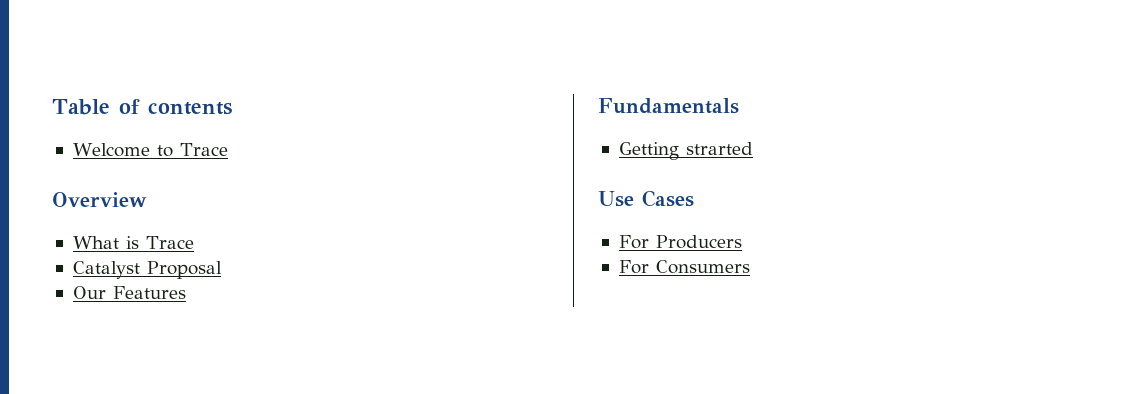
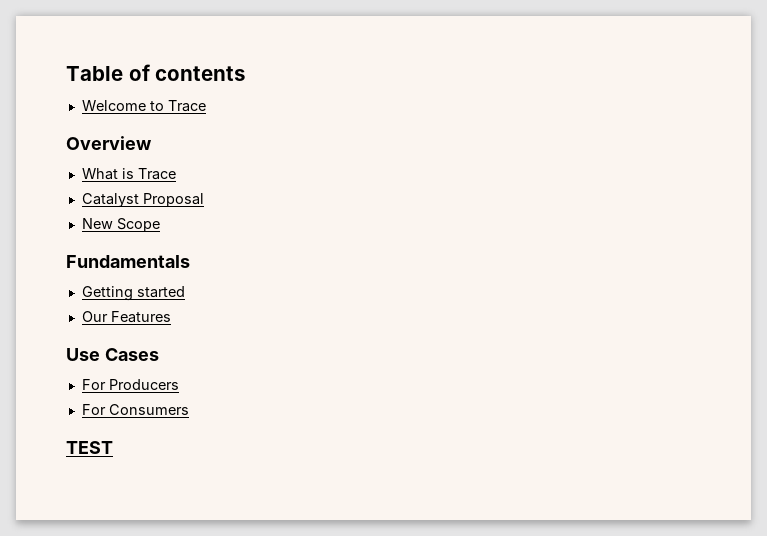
- Our Features
+ New Scope
- Getting strarted
+ Getting started
+ Our Features
+ TEST

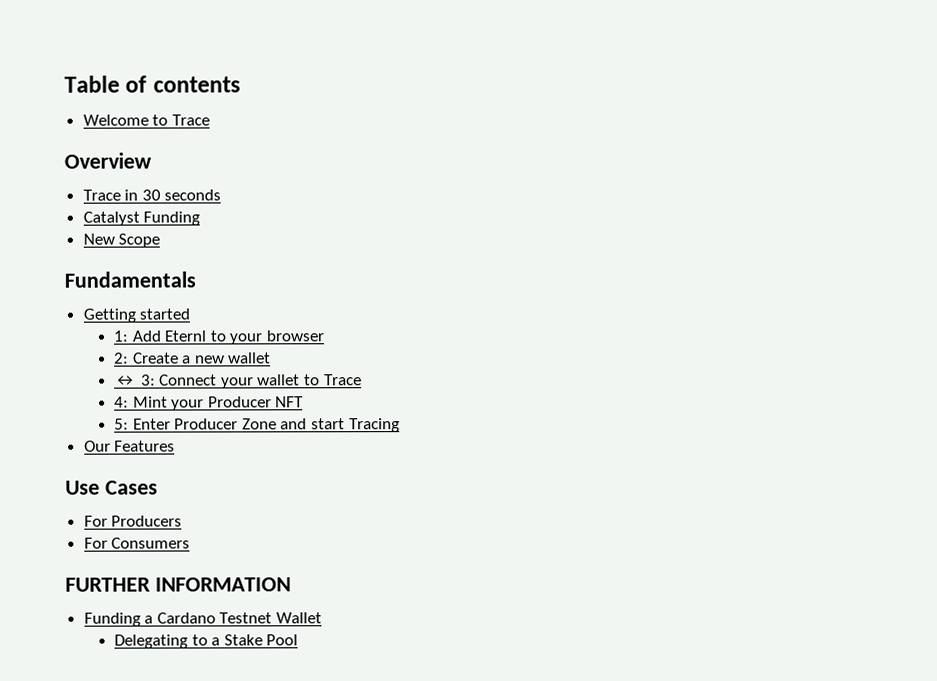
- What is Trace
+ Trace in 30 seconds
- Catalyst Proposal
+ Catalyst Funding
+ 1: Add Eternl to your browser
+ 2: Create a new wallet
+ ↔ 3: Connect your wallet to Trace
+ 4: Mint your Producer NFT
+ 5: Enter Producer Zone and start Tracing
- TEST
+ FURTHER INFORMATION
+ Funding a Cardano Testnet Wallet
+ Delegating to a Stake Pool

